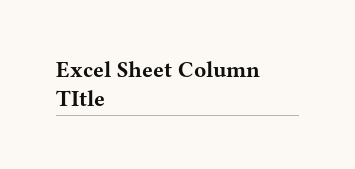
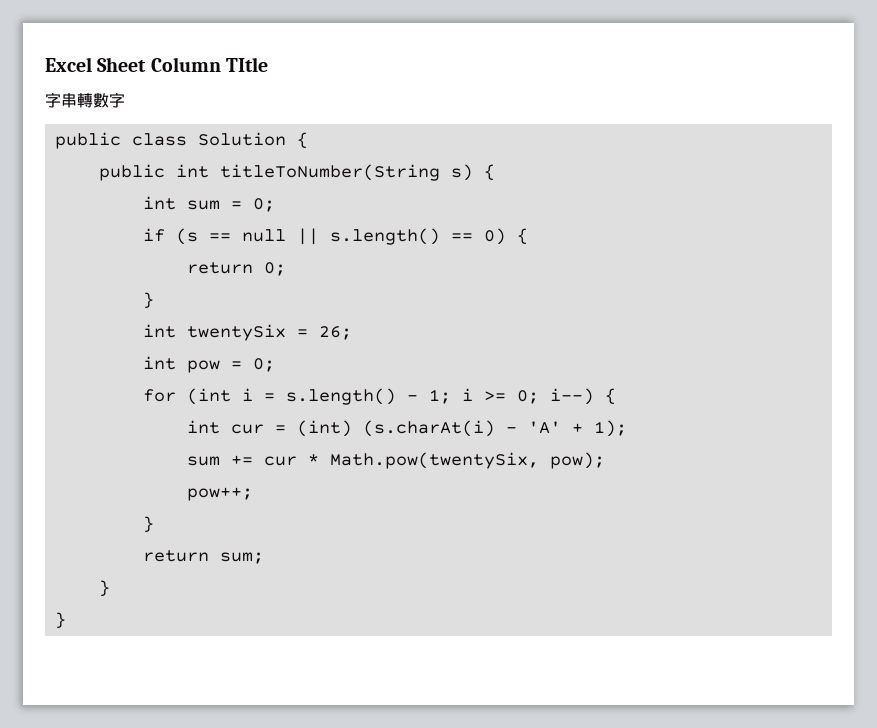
+ 字串轉數字
+ public class Solution {
+ public int titleToNumber(String s) {
+ int sum = 0;
+ if (s == null || s.length() == 0) {
+ return 0;
+ }
+ int twentySix = 26;
+ int pow = 0;
+ for (int i = s.length() - 1; i >= 0; i--) {
+ int cur = (int) (s.charAt(i) - 'A' + 1);
+ sum += cur * Math.pow(twentySix, pow);
+ pow++;
+ }
+ return sum;
+ }
+ }

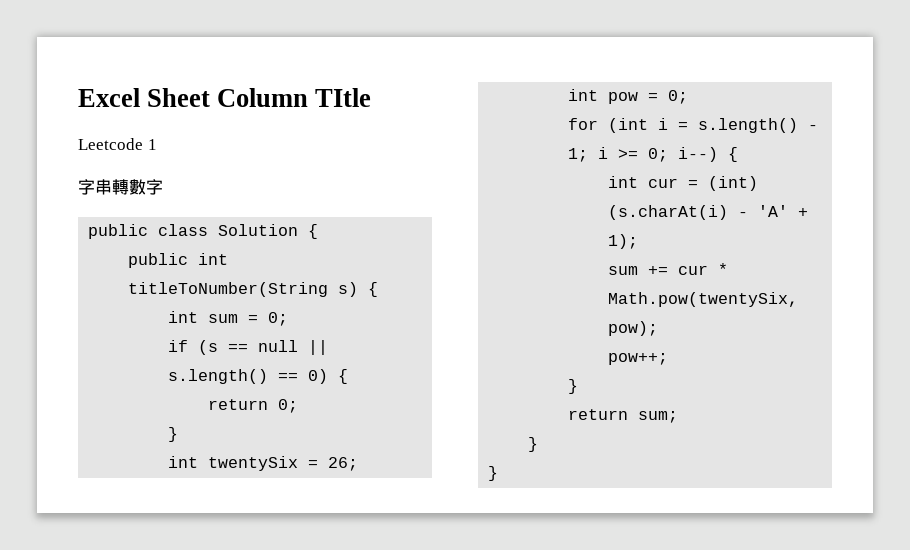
+ Leetcode 1

